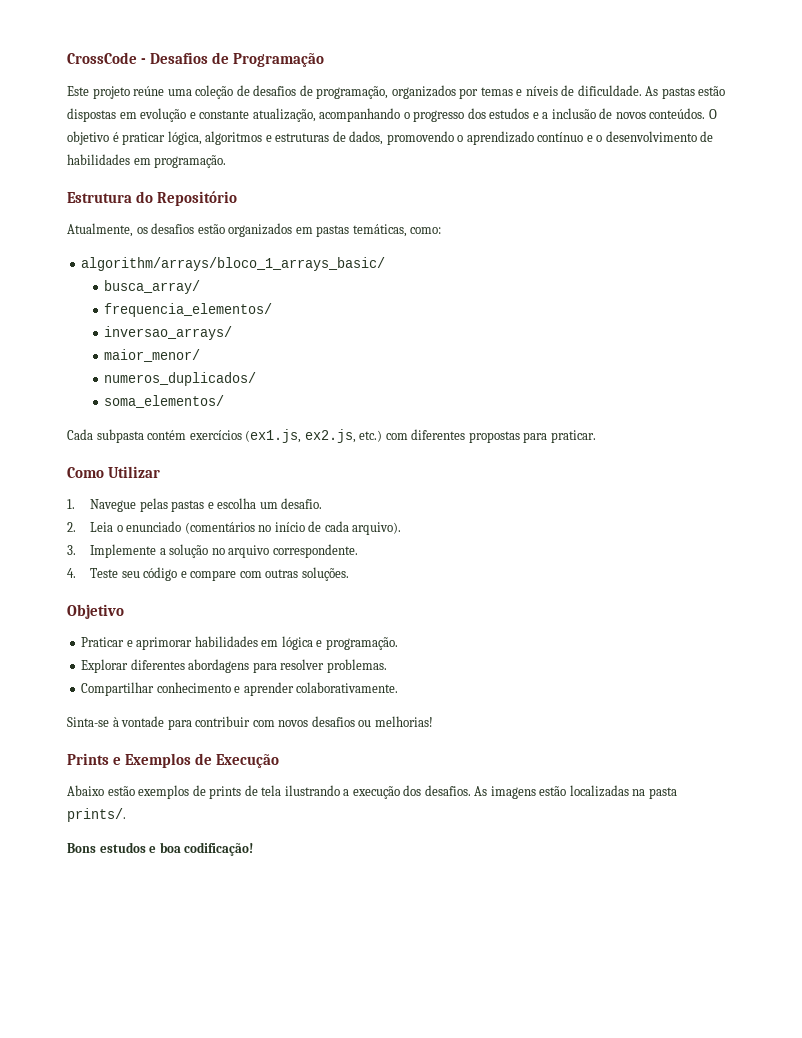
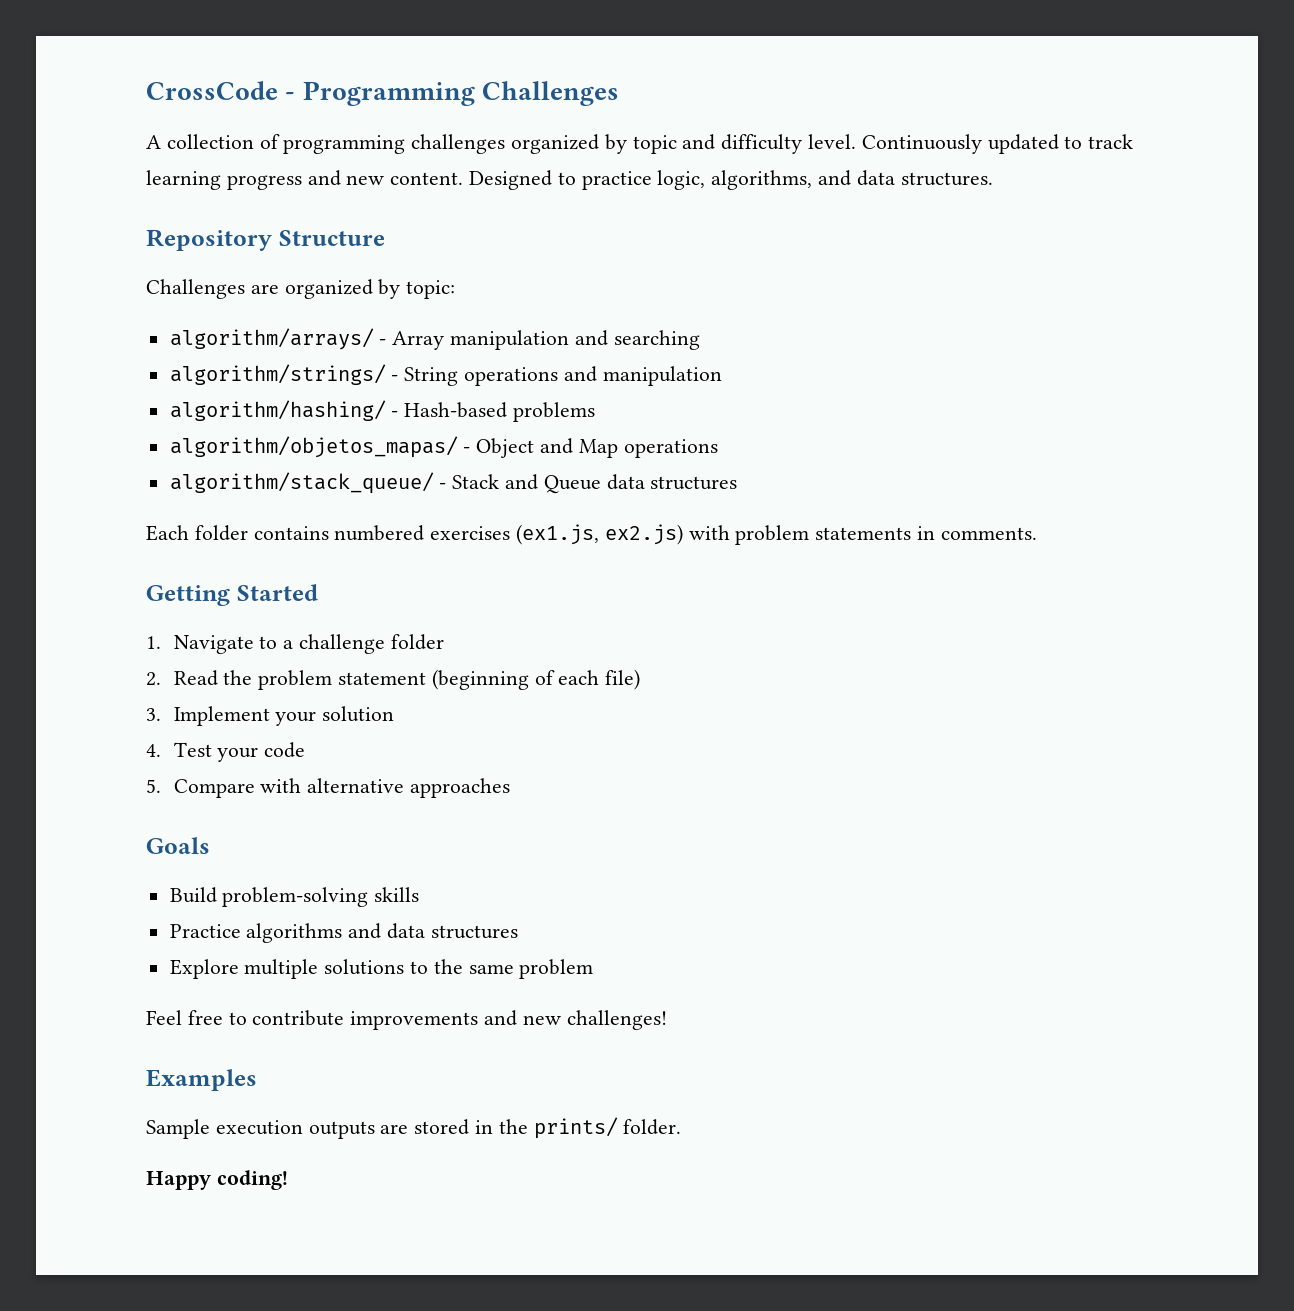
- CrossCode - Desafios de Programação
- Este projeto reúne uma coleção de desafios de programação, organizados por temas e níveis de dificuldade. As pastas estão dispostas em evolução e constante atualização, acompanhando o progresso dos estudos e a inclusão de novos conteúdos. O objetivo é praticar lógica, algoritmos e estruturas de dados, promovendo o aprendizado contínuo e o desenvolvimento de habilidades em programação.
- Estrutura do Repositório
- Atualmente, os desafios estão organizados em pastas temáticas, como:
- algorithm/arrays/bloco_1_arrays_basic/
- busca_array/
- frequencia_elementos/
- inversao_arrays/
- maior_menor/
- numeros_duplicados/
- soma_elementos/
- Cada subpasta contém exercícios (ex1.js, ex2.js, etc.) com diferentes propostas para praticar.
- Como Utilizar
- 1. Navegue pelas pastas e escolha um desafio.
- 2. Leia o enunciado (comentários no início de cada arquivo).
- 3. Implemente a solução no arquivo correspondente.
- 4. Teste seu código e compare com outras soluções.
- Objetivo
- Praticar e aprimorar habilidades em lógica e programação.
- Explorar diferentes abordagens para resolver problemas.
- Compartilhar conhecimento e aprender colaborativamente.
- Sinta-se à vontade para contribuir com novos desafios ou melhorias!
- Prints e Exemplos de Execução
- Abaixo estão exemplos de prints de tela ilustrando a execução dos desafios. As imagens estão localizadas na pasta prints/.
- Bons estudos e boa codificação!
+ CrossCode - Programming Challenges
+ A collection of programming challenges organized by topic and difficulty level. Continuously updated to track learning progress and new content. Designed to practice logic, algorithms, and data structures.
+ Repository Structure
+ Challenges are organized by topic:
+ algorithm/arrays/ - Array manipulation and searching
+ algorithm/strings/ - String operations and manipulation
+ algorithm/hashing/ - Hash-based problems
+ algorithm/objetos_mapas/ - Object and Map operations
+ algorithm/stack_queue/ - Stack and Queue data structures
+ Each folder contains numbered exercises (ex1.js, ex2.js) with problem statements in comments.
+ Getting Started
+ 1. Navigate to a challenge folder
+ 2. Read the problem statement (beginning of each file)
+ 3. Implement your solution
+ 4. Test your code
+ 5. Compare with alternative approaches
+ Goals
+ Build problem-solving skills
+ Practice algorithms and data structures
+ Explore multiple solutions to the same problem
+ Feel free to contribute improvements and new challenges!
+ Examples
+ Sample execution outputs are stored in the prints/ folder.
+ Happy coding!

